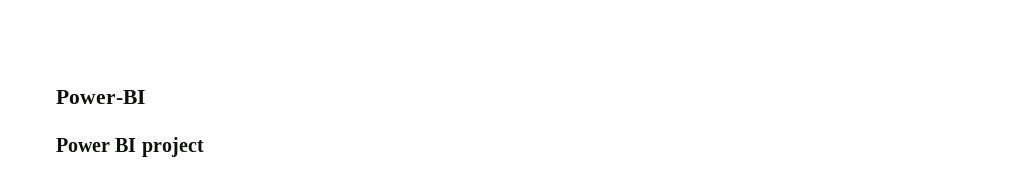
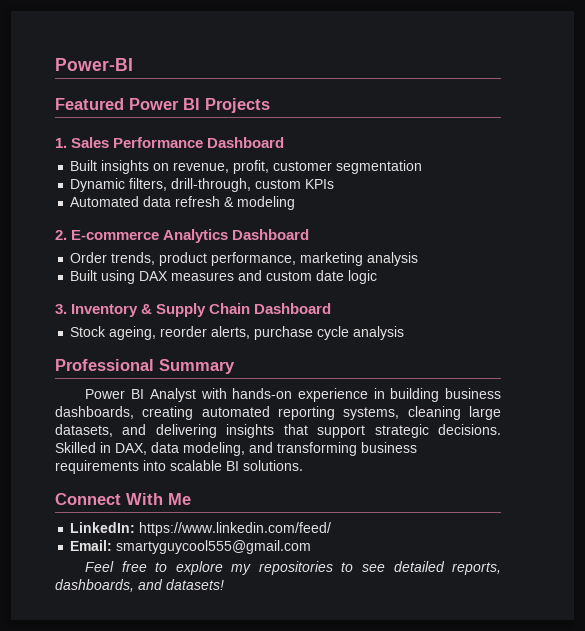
- Power BI project
+ Featured Power BI Projects
+ 1. Sales Performance Dashboard
+ Built insights on revenue, profit, customer segmentation
+ Dynamic filters, drill-through, custom KPIs
+ Automated data refresh & modeling
+ 2. E‑commerce Analytics Dashboard
+ Order trends, product performance, marketing analysis
+ Built using DAX measures and custom date logic
+ 3. Inventory & Supply Chain Dashboard
+ Stock ageing, reorder alerts, purchase cycle analysis
+ Professional Summary
+ Power BI Analyst with hands-on experience in building business dashboards, creating automated reporting systems, cleaning large datasets, and delivering insights that support strategic decisions. Skilled in DAX, data modeling, and transforming business requirements into scalable BI solutions.
+ Connect With Me
+ LinkedIn: https://www.linkedin.com/feed/
+ Email: smartyguycool555@gmail.com
+ Feel free to explore my repositories to see detailed reports, dashboards, and datasets!

